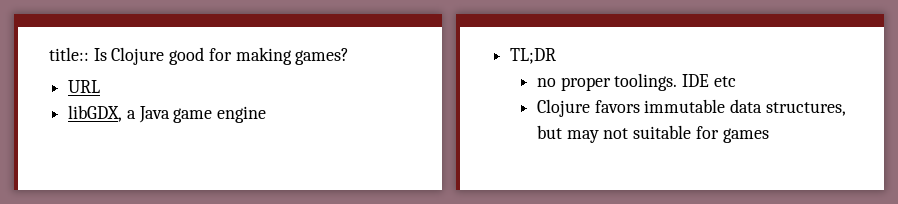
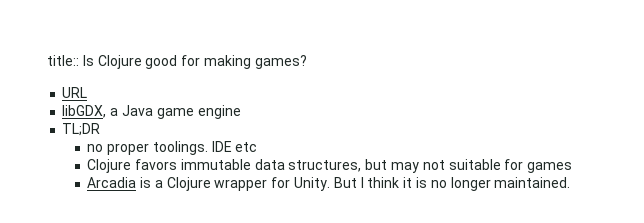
+ Arcadia is a Clojure wrapper for Unity. But I think it is no longer maintained.

